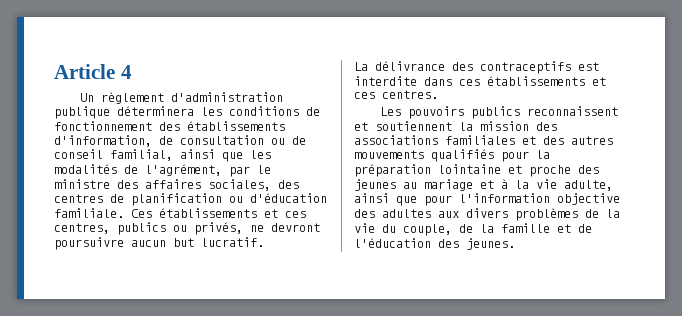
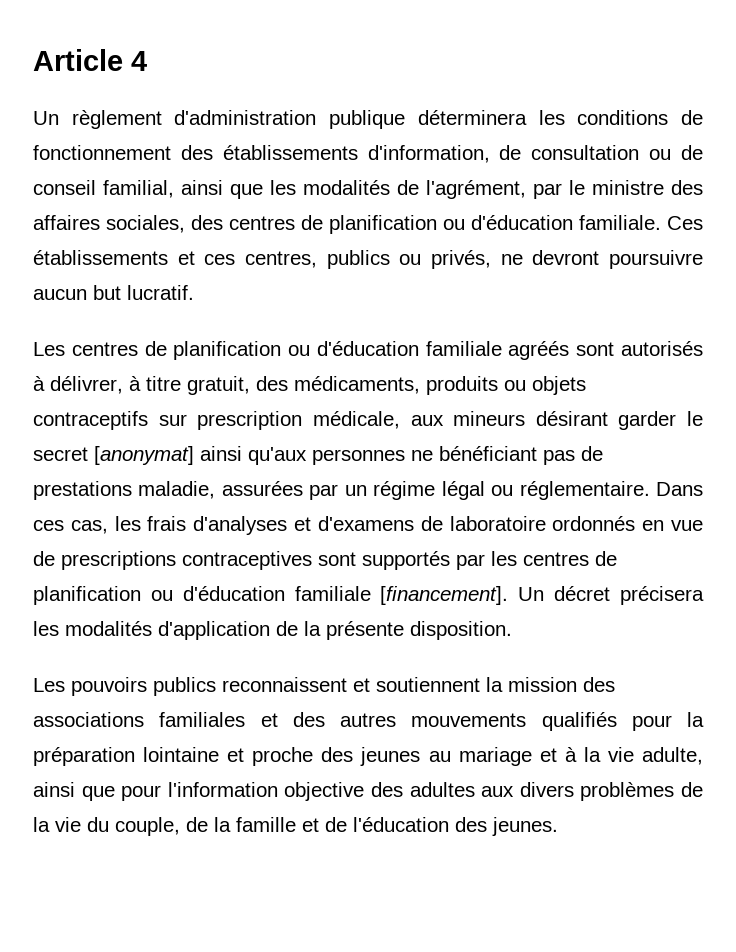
- La délivrance des contraceptifs est interdite dans ces établissements et ces centres.
+ Les centres de planification ou d'éducation familiale agréés sont autorisés à délivrer, à titre gratuit, des médicaments, produits ou objets contraceptifs sur prescription médicale, aux mineurs désirant garder le secret [anonymat] ainsi qu'aux personnes ne bénéficiant pas de prestations maladie, assurées par un régime légal ou réglementaire. Dans ces cas, les frais d'analyses et d'examens de laboratoire ordonnés en vue de prescriptions contraceptives sont supportés par les centres de planification ou d'éducation familiale [financement]. Un décret précisera les modalités d'application de la présente disposition.

